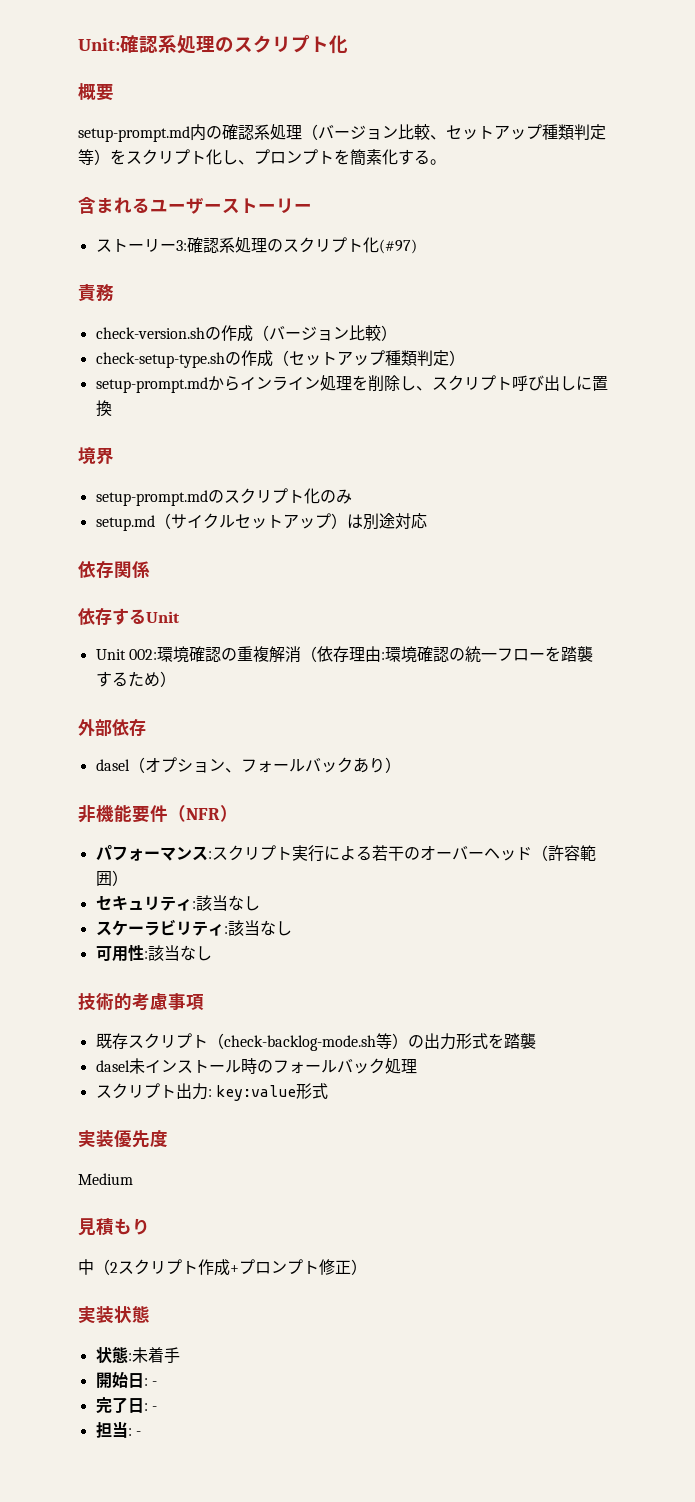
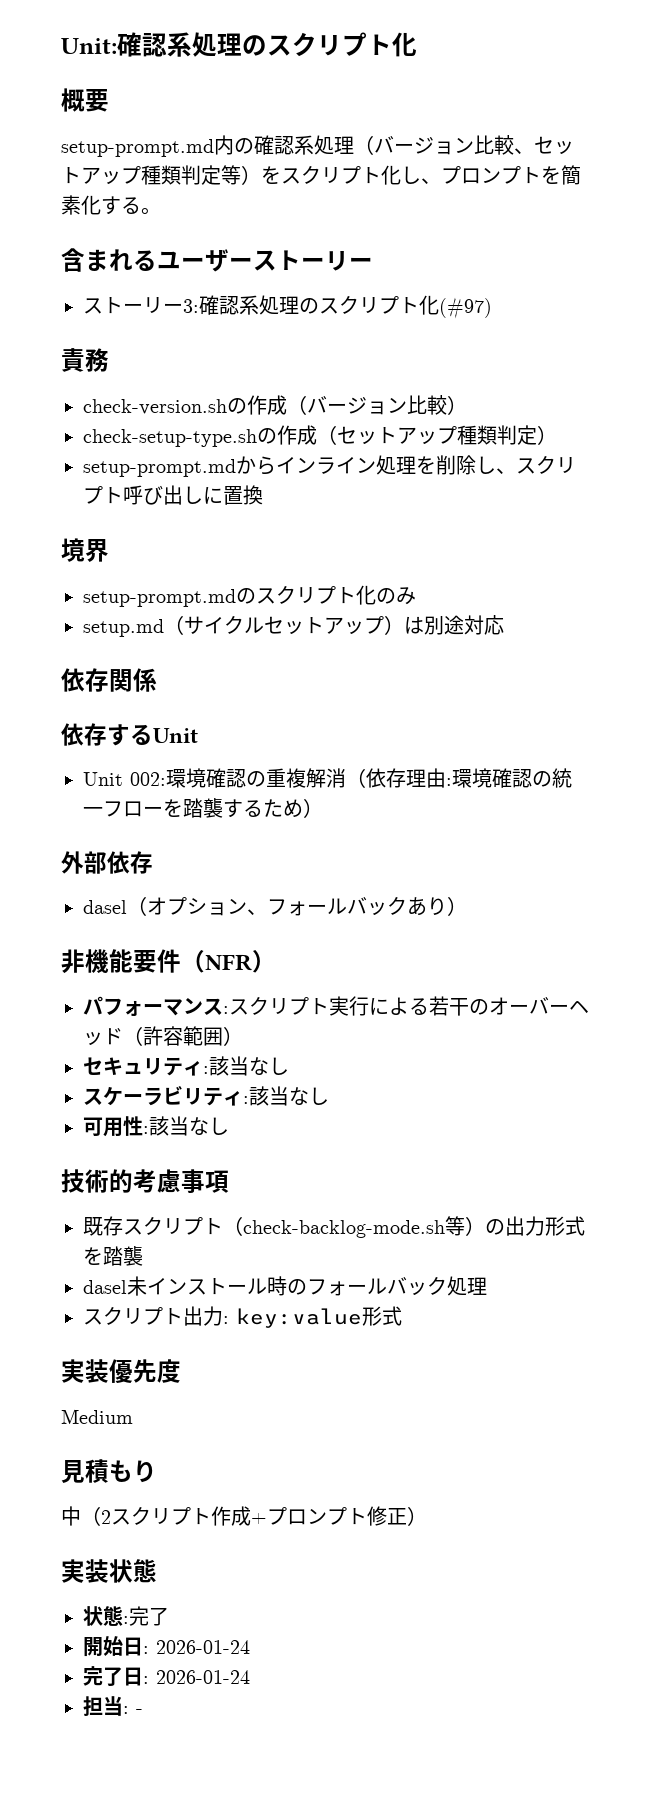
- 状態:未着手
+ 状態:完了
- 開始日: -
+ 開始日: 2026-01-24
- 完了日: -
+ 完了日: 2026-01-24

